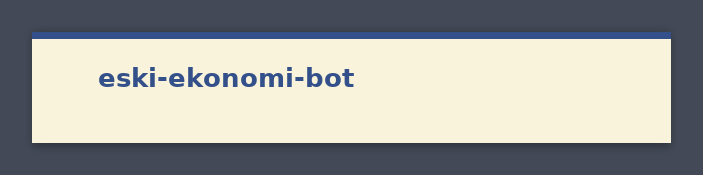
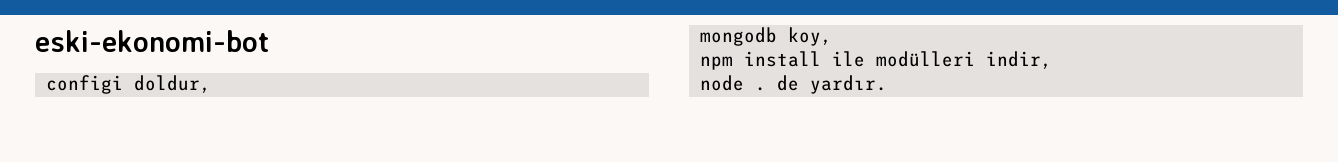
+ configi doldur,
+ mongodb koy,
+ npm install ile modülleri indir,
+ node . de yardır.

